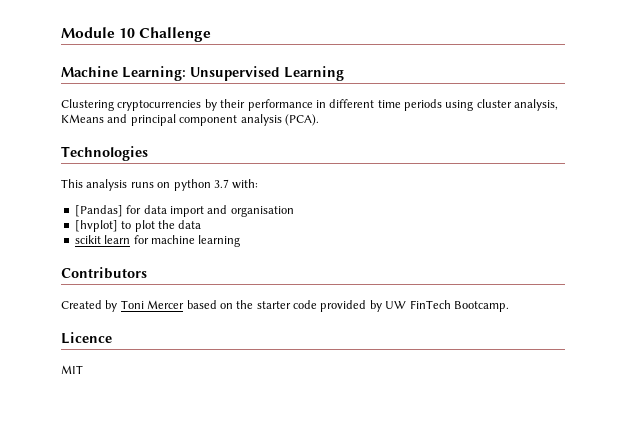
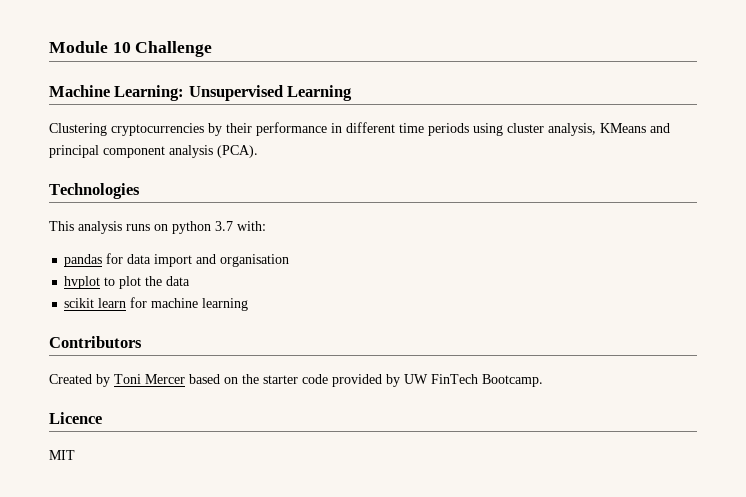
- [Pandas] for data import and organisation
+ pandas for data import and organisation
- [hvplot] to plot the data
+ hvplot to plot the data

